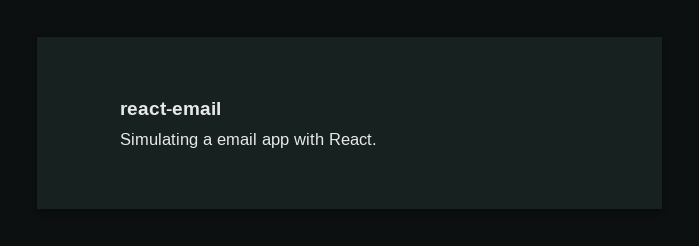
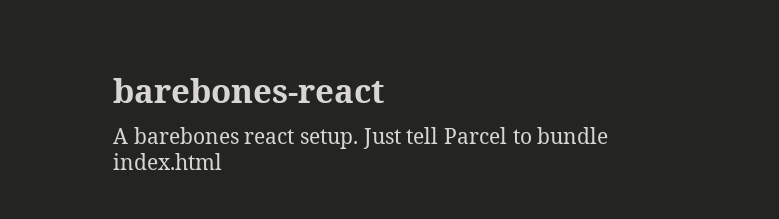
- react-email
- Simulating a email app with React.
+ barebones-react
+ A barebones react setup. Just tell Parcel to bundle index.html

